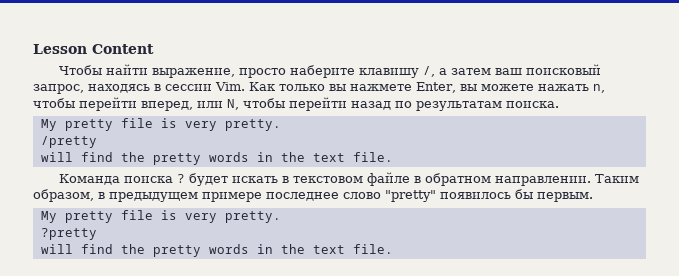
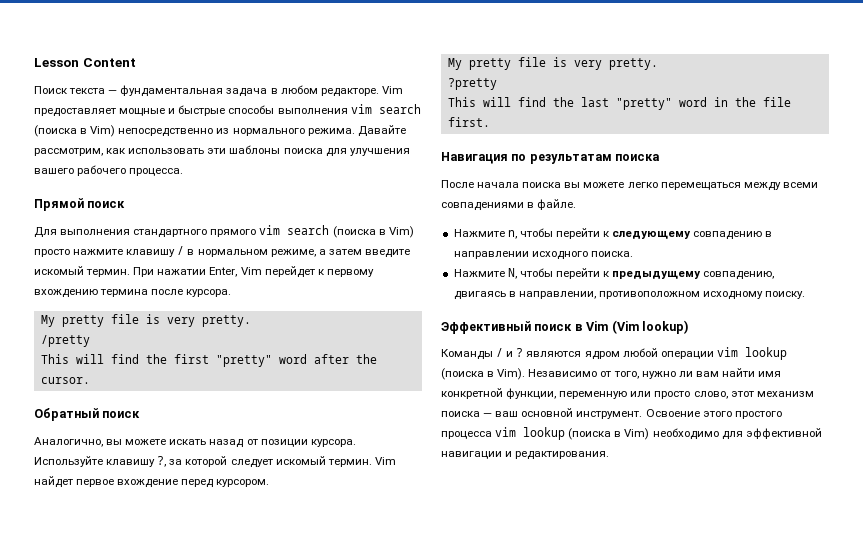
- Чтобы найти выражение, просто наберите клавишу /, а затем ваш поисковый запрос, находясь в сессии Vim. Как только вы нажмете Enter, вы можете нажать n, чтобы перейти вперед, или N, чтобы перейти назад по результатам поиска.
+ Поиск текста — фундаментальная задача в любом редакторе. Vim предоставляет мощные и быстрые способы выполнения vim search (поиска в Vim) непосредственно из нормального режима. Давайте рассмотрим, как использовать эти шаблоны поиска для улучшения вашего рабочего процесса.
+ Прямой поиск
+ Для выполнения стандартного прямого vim search (поиска в Vim) просто нажмите клавишу / в нормальном режиме, а затем введите искомый термин. При нажатии Enter, Vim перейдет к первому вхождению термина после курсора.
  /pretty
- will find the pretty words in the text file.
- Команда поиска ? будет искать в текстовом файле в обратном направлении. Таким образом, в предыдущем примере последнее слово "pretty" появилось бы первым.
+ This will find the first "pretty" word after the cursor.
+ Обратный поиск
+ Аналогично, вы можете искать назад от позиции курсора. Используйте клавишу ?, за которой следует искомый термин. Vim найдет первое вхождение перед курсором.
  ?pretty
- will find the pretty words in the text file.
+ This will find the last "pretty" word in the file first.
+ Навигация по результатам поиска
+ После начала поиска вы можете легко перемещаться между всеми совпадениями в файле.
+ Нажмите n, чтобы перейти к следующему совпадению в направлении исходного поиска.
+ Нажмите N, чтобы перейти к предыдущему совпадению, двигаясь в направлении, противоположном исходному поиску.
+ Эффективный поиск в Vim (Vim lookup)
+ Команды / и ? являются ядром любой операции vim lookup (поиска в Vim). Независимо от того, нужно ли вам найти имя конкретной функции, переменную или просто слово, этот механизм поиска — ваш основной инструмент. Освоение этого простого процесса vim lookup (поиска в Vim) необходимо для эффективной навигации и редактирования.

